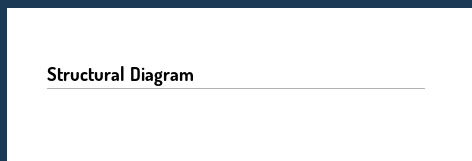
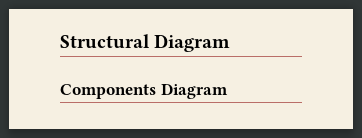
+ Components Diagram

